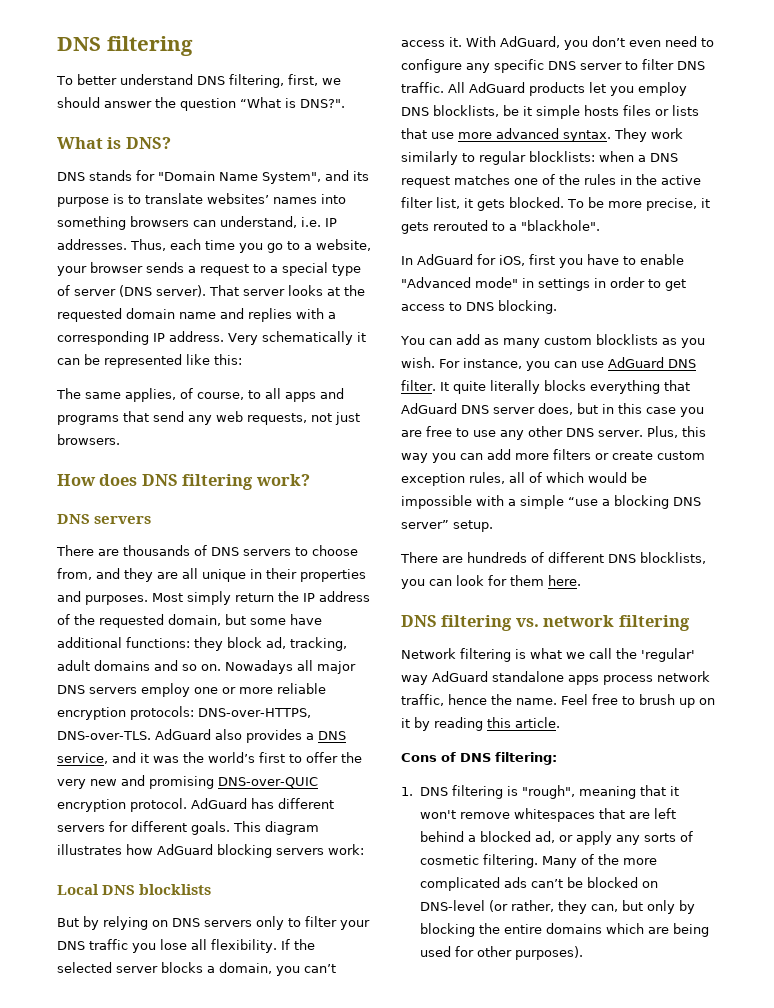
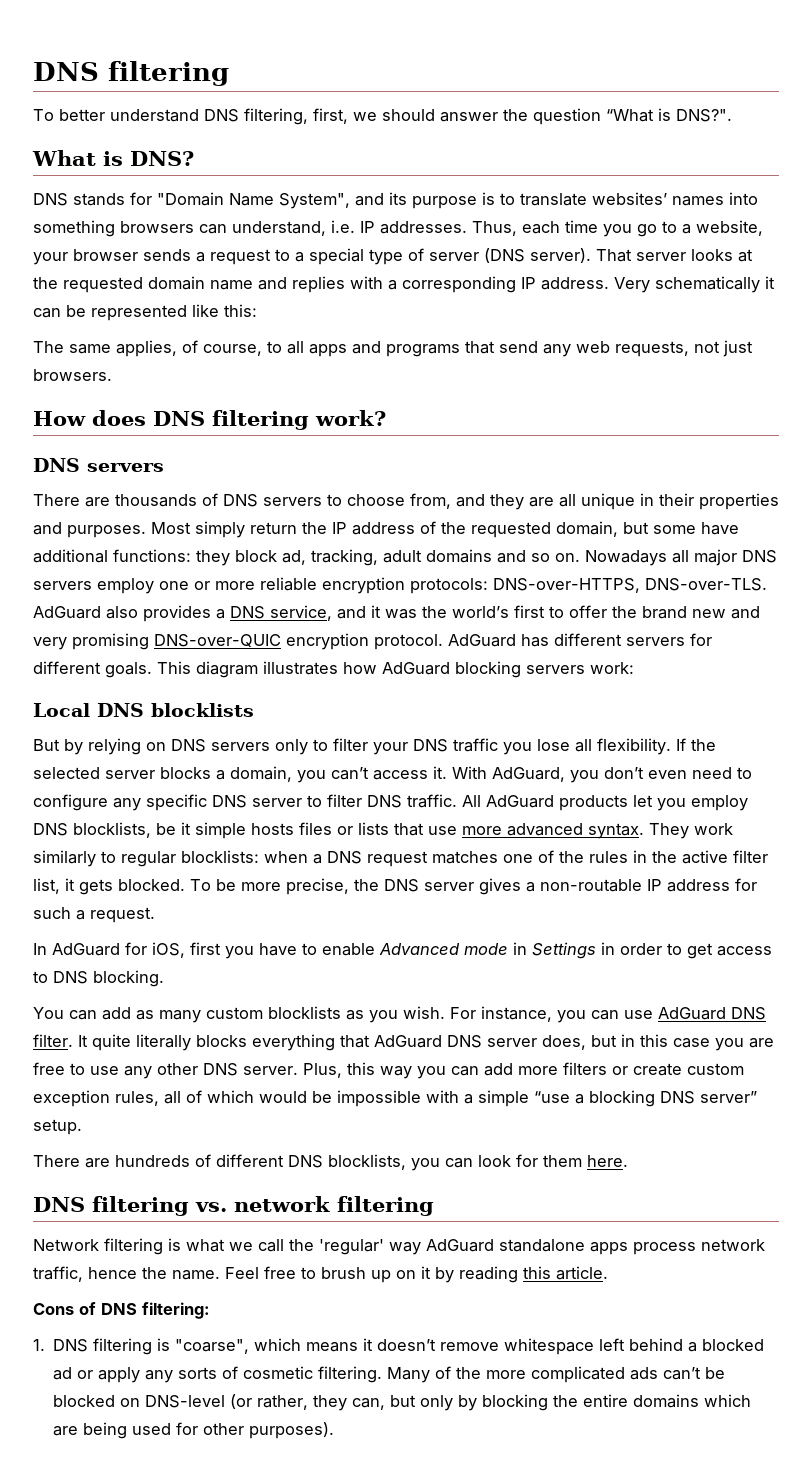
- AdGuard also provides a DNS service, and it was the world’s first to offer the very new and promising DNS-over-QUIC encryption protocol.
+ AdGuard also provides a DNS service, and it was the world’s first to offer the brand new and very promising DNS-over-QUIC encryption protocol.
- To be more precise, it gets rerouted to a "blackhole".
+ To be more precise, the DNS server gives a non-routable IP address for such a request.
- In AdGuard for iOS, first you have to enable "Advanced mode" in settings in order to get access to DNS blocking.
+ In AdGuard for iOS, first you have to enable Advanced mode in Settings in order to get access to DNS blocking.
- 1. DNS filtering is "rough", meaning that it won't remove whitespaces that are left behind a blocked ad, or apply any sorts of cosmetic filtering.
+ 1. DNS filtering is "coarse", which means it doesn’t remove whitespace left behind a blocked ad or apply any sorts of cosmetic filtering.

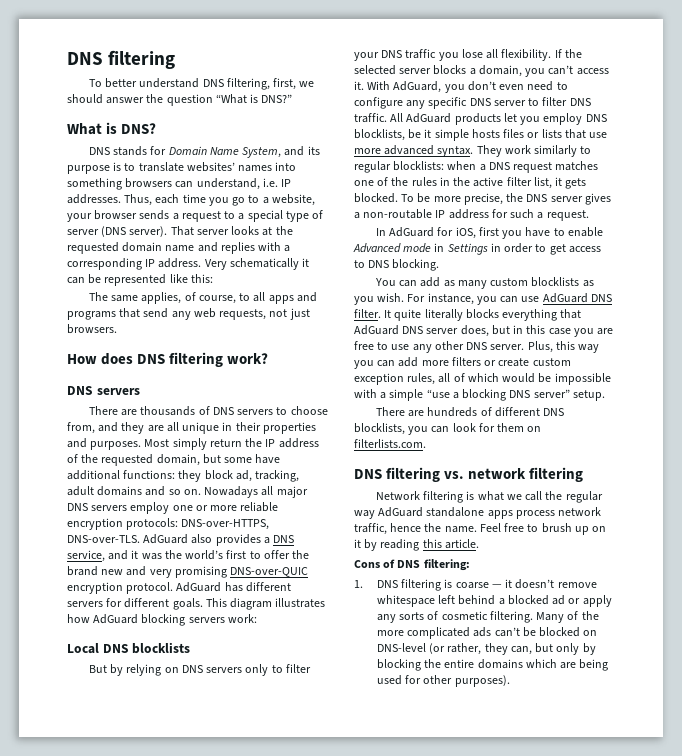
- To better understand DNS filtering, first, we should answer the question “What is DNS?".
+ To better understand DNS filtering, first, we should answer the question “What is DNS?”
- DNS stands for "Domain Name System", and its purpose is to translate websites’ names into something browsers can understand, i.e. IP addresses.
+ DNS stands for Domain Name System, and its purpose is to translate websites’ names into something browsers can understand, i.e. IP addresses.
- There are hundreds of different DNS blocklists, you can look for them here.
+ There are hundreds of different DNS blocklists, you can look for them on filterlists.com.
- Network filtering is what we call the 'regular' way AdGuard standalone apps process network traffic, hence the name.
+ Network filtering is what we call the regular way AdGuard standalone apps process network traffic, hence the name.
- 1. DNS filtering is "coarse", which means it doesn’t remove whitespace left behind a blocked ad or apply any sorts of cosmetic filtering.
+ 1. DNS filtering is coarse — it doesn’t remove whitespace left behind a blocked ad or apply any sorts of cosmetic filtering.

